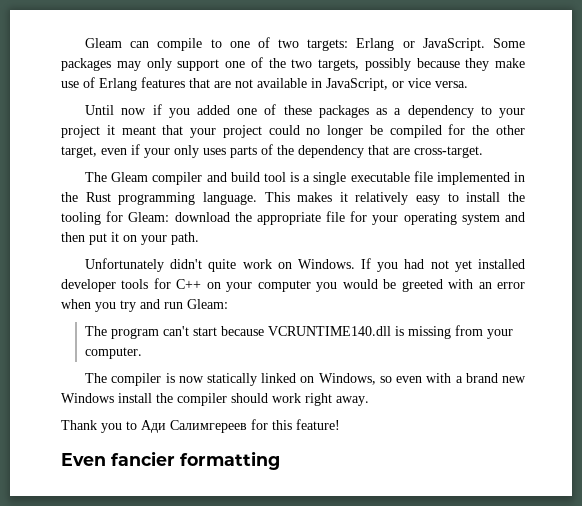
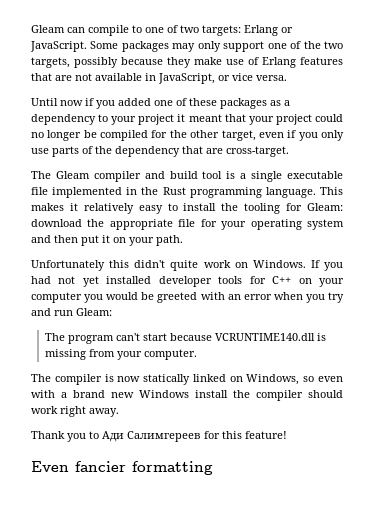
- Until now if you added one of these packages as a dependency to your project it meant that your project could no longer be compiled for the other target, even if your only uses parts of the dependency that are cross-target.
+ Until now if you added one of these packages as a dependency to your project it meant that your project could no longer be compiled for the other target, even if you only use parts of the dependency that are cross-target.
- Unfortunately didn't quite work on Windows.
+ Unfortunately this didn't quite work on Windows.

